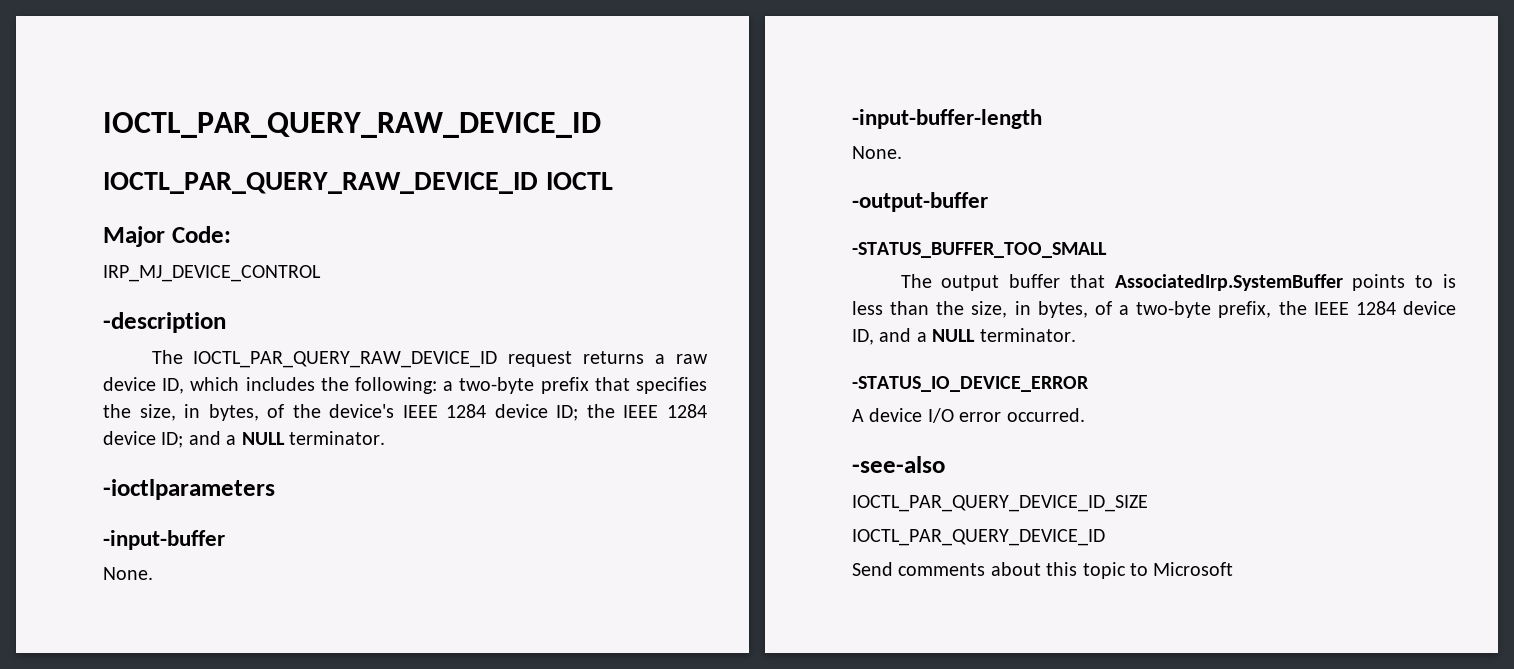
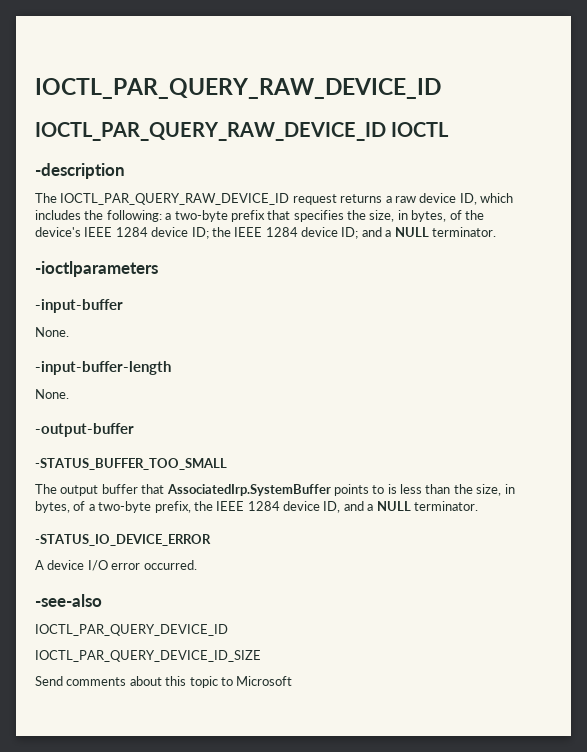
- Major Code:
- IRP_MJ_DEVICE_CONTROL
+ IOCTL_PAR_QUERY_DEVICE_ID
- IOCTL_PAR_QUERY_DEVICE_ID

